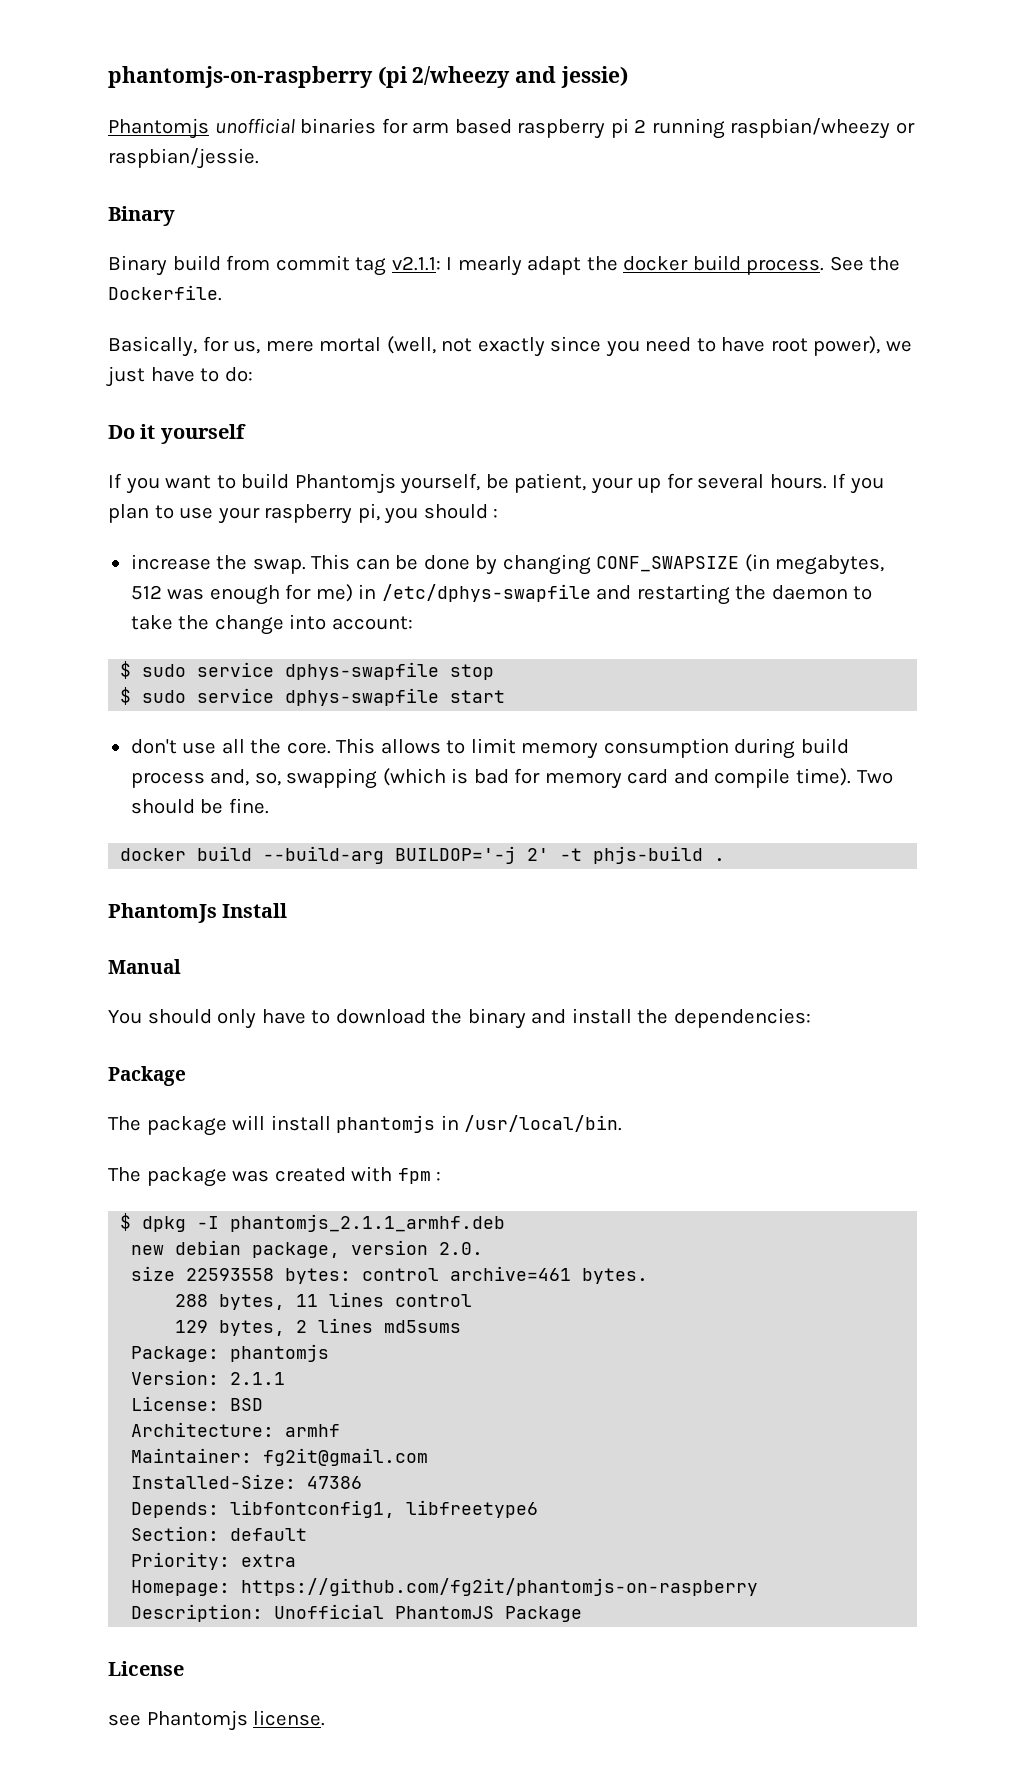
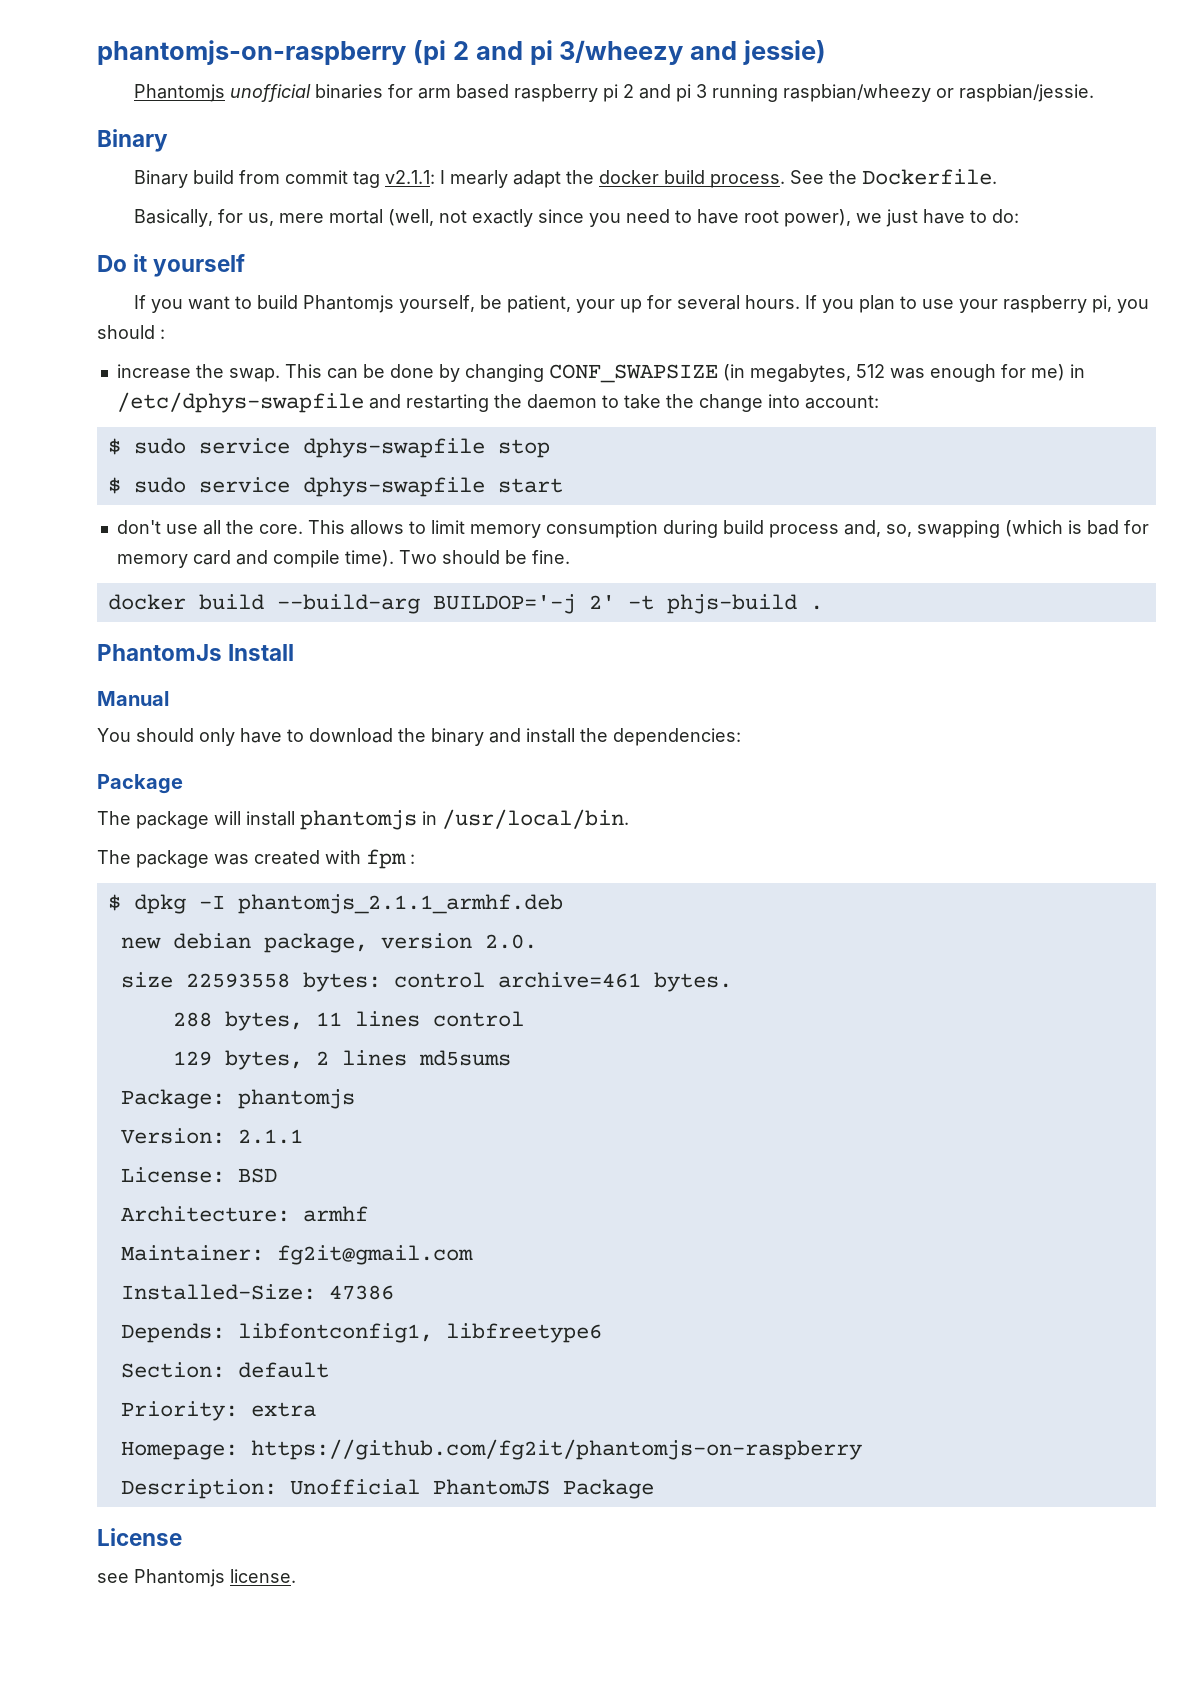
- phantomjs-on-raspberry (pi 2/wheezy and jessie)
+ phantomjs-on-raspberry (pi 2 and pi 3/wheezy and jessie)
- Phantomjs unofficial binaries for arm based raspberry pi 2 running raspbian/wheezy or raspbian/jessie.
+ Phantomjs unofficial binaries for arm based raspberry pi 2 and pi 3 running raspbian/wheezy or raspbian/jessie.

